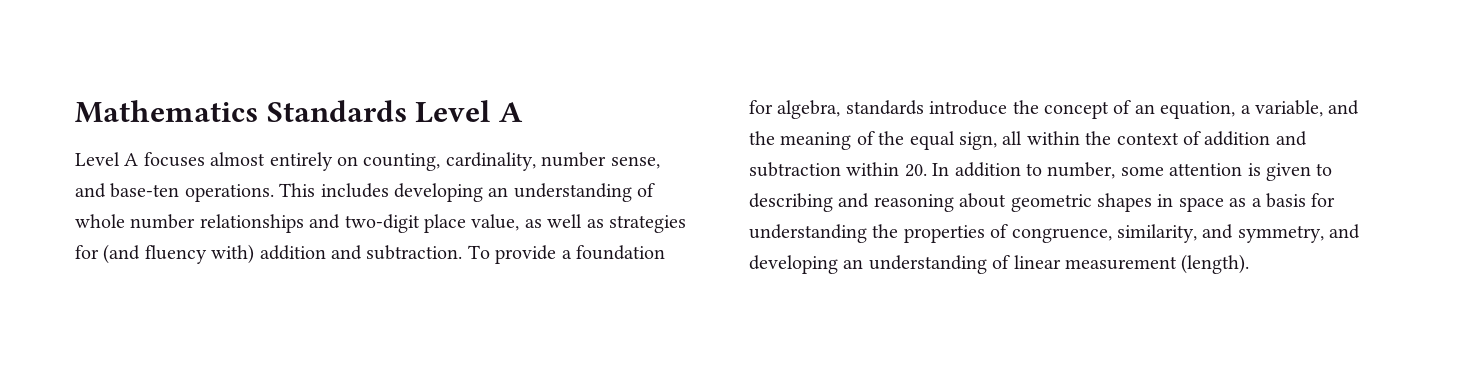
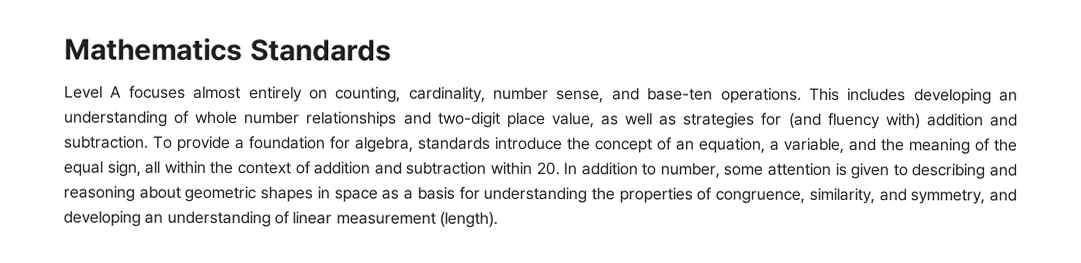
- Mathematics Standards Level A
+ Mathematics Standards

